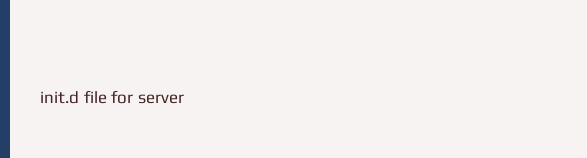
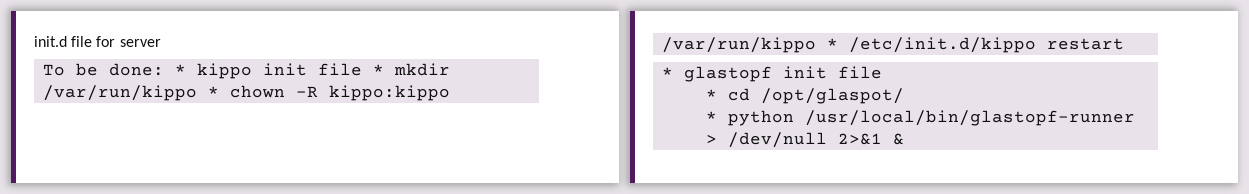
+ To be done: * kippo init file * mkdir /var/run/kippo * chown -R kippo:kippo /var/run/kippo * /etc/init.d/kippo restart
+ * glastopf init file
+ * cd /opt/glaspot/
+ * python /usr/local/bin/glastopf-runner > /dev/null 2>&1 &

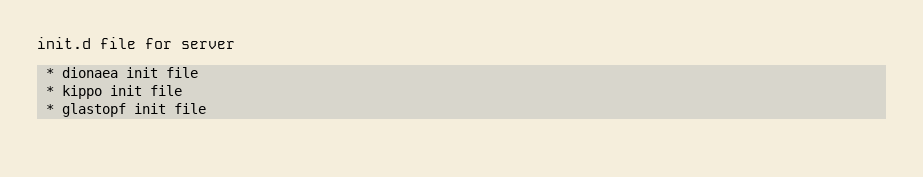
- To be done: * kippo init file * mkdir /var/run/kippo * chown -R kippo:kippo /var/run/kippo * /etc/init.d/kippo restart
+ * dionaea init file
+ * kippo init file
  * glastopf init file
- * cd /opt/glaspot/
- * python /usr/local/bin/glastopf-runner > /dev/null 2>&1 &

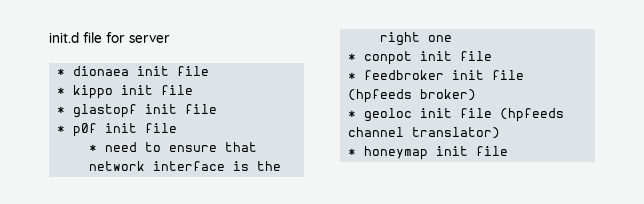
+ * p0f init file
+ * need to ensure that network interface is the right one
+ * conpot init file
+ * feedbroker init file (hpfeeds broker)
+ * geoloc init file (hpfeeds channel translator)
+ * honeymap init file

